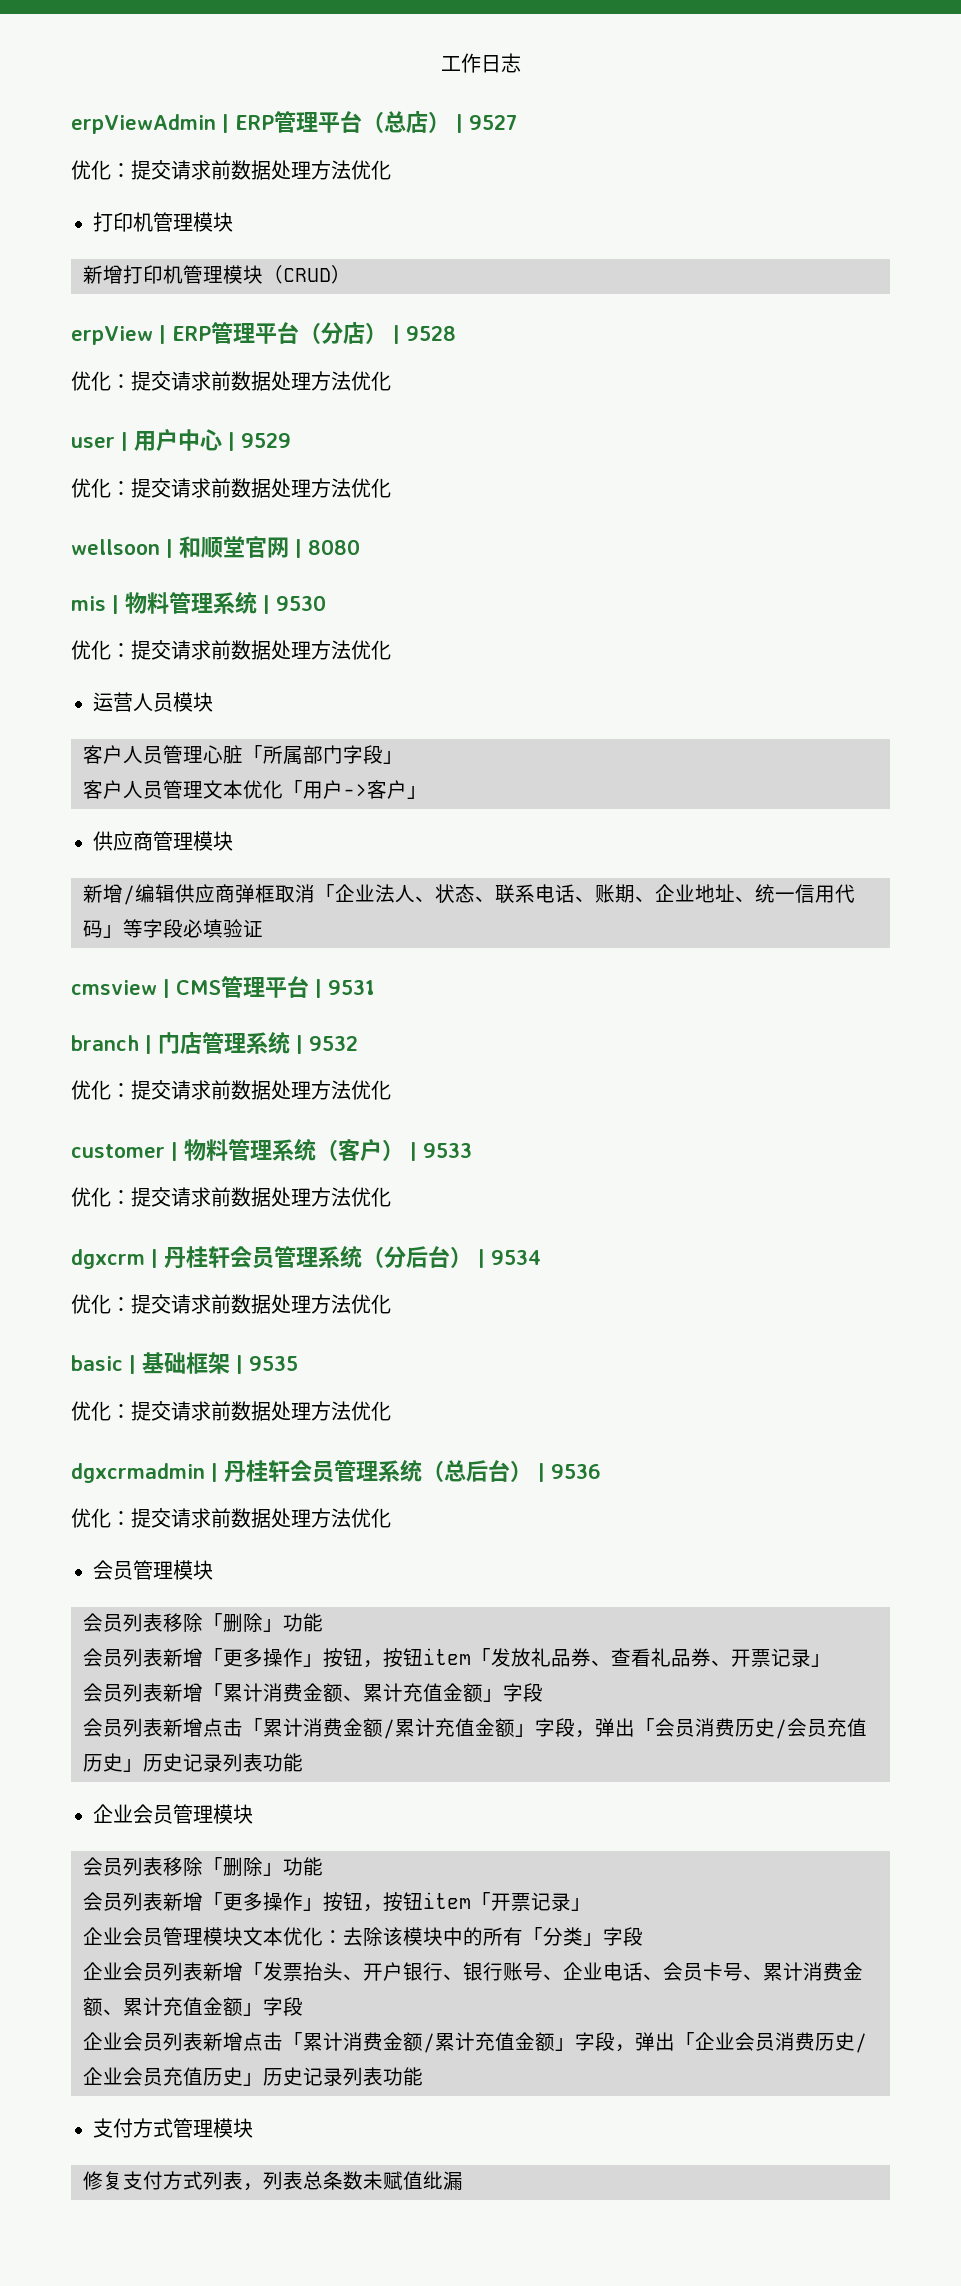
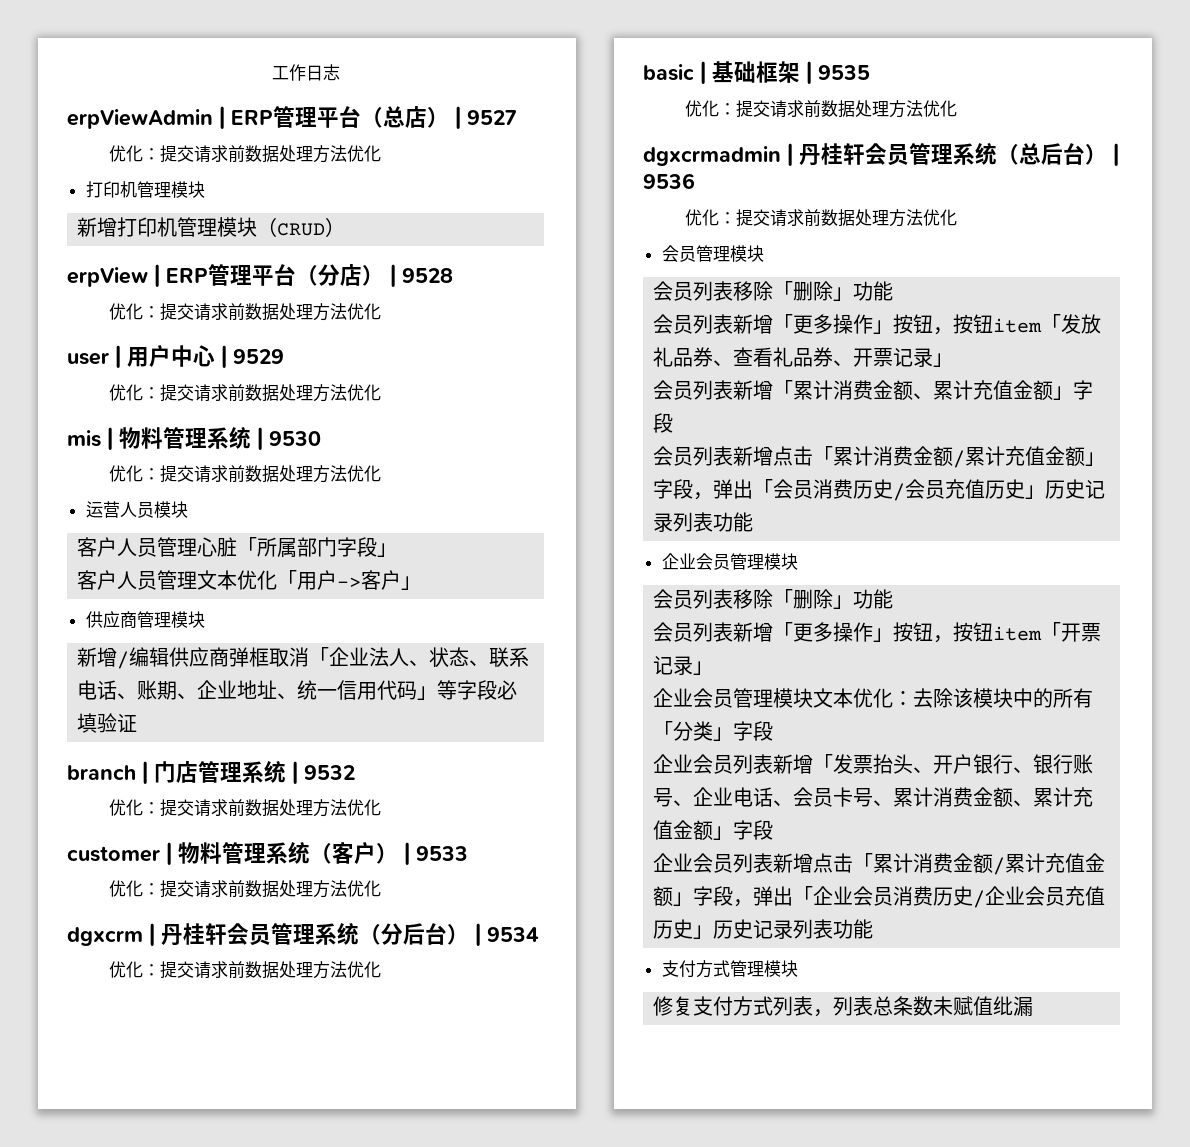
- wellsoon | 和顺堂官网 | 8080
- cmsview | CMS管理平台 | 9531

